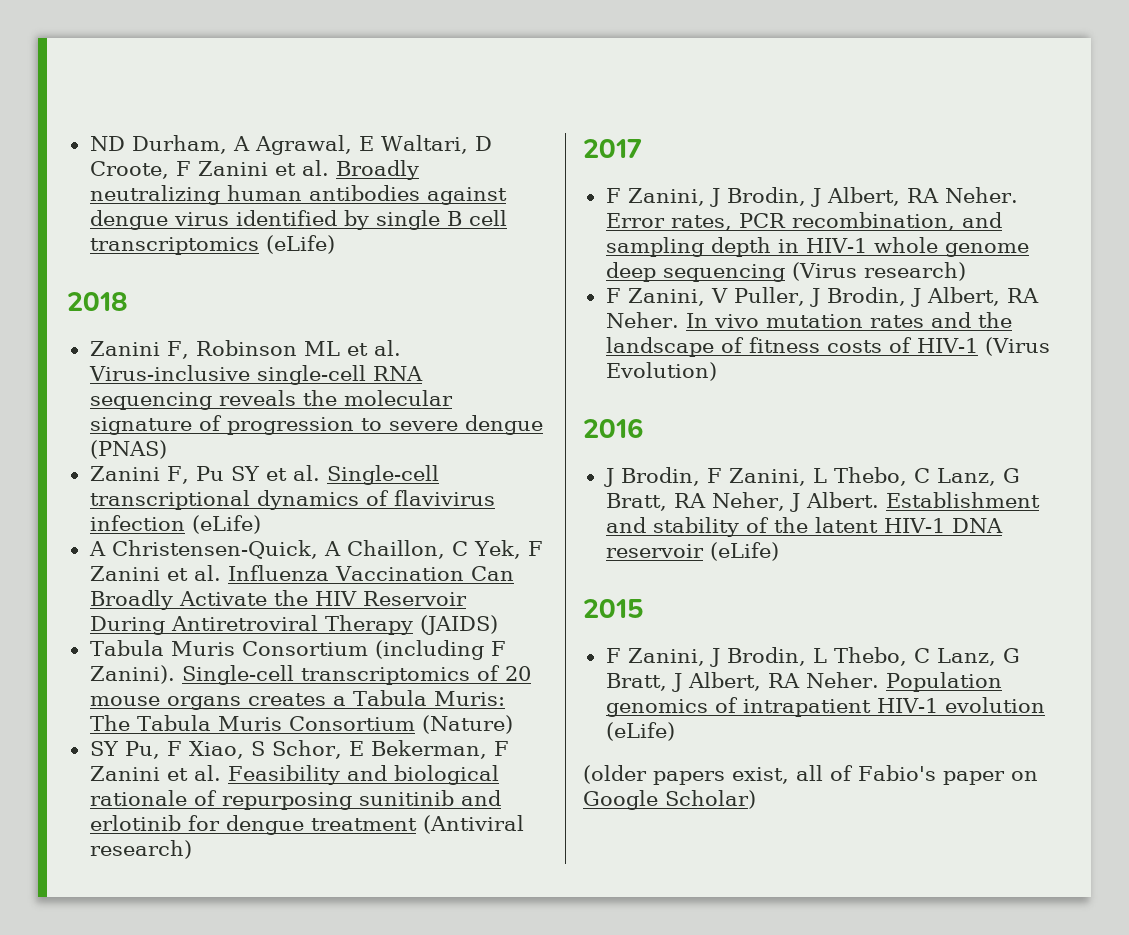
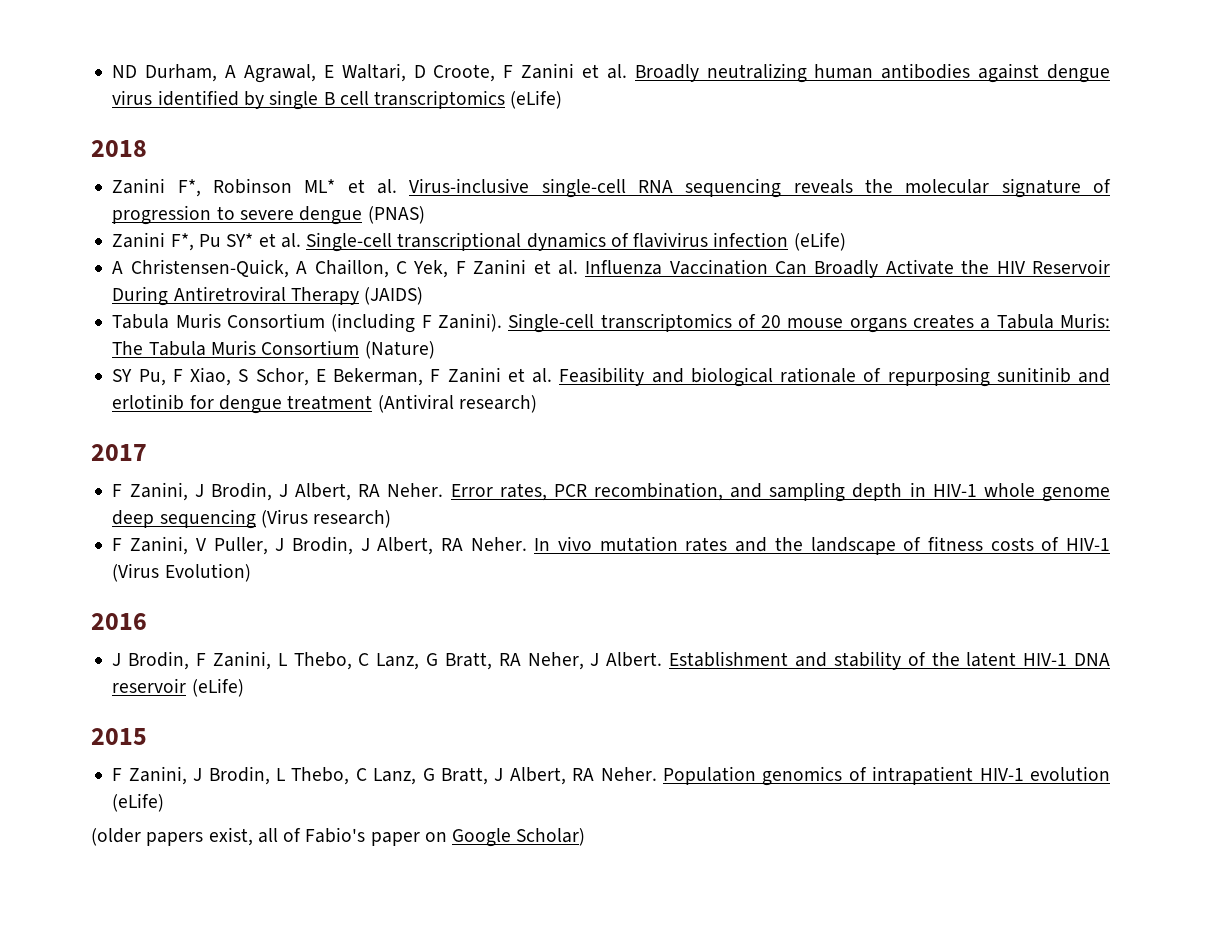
- Zanini F, Robinson ML et al. Virus-inclusive single-cell RNA sequencing reveals the molecular signature of progression to severe dengue (PNAS)
+ Zanini F*, Robinson ML* et al. Virus-inclusive single-cell RNA sequencing reveals the molecular signature of progression to severe dengue (PNAS)
- Zanini F, Pu SY et al. Single-cell transcriptional dynamics of flavivirus infection (eLife)
+ Zanini F*, Pu SY* et al. Single-cell transcriptional dynamics of flavivirus infection (eLife)

